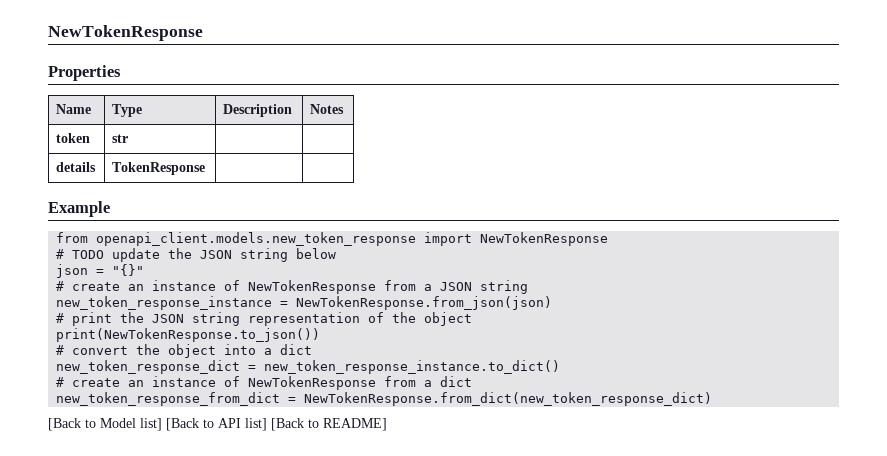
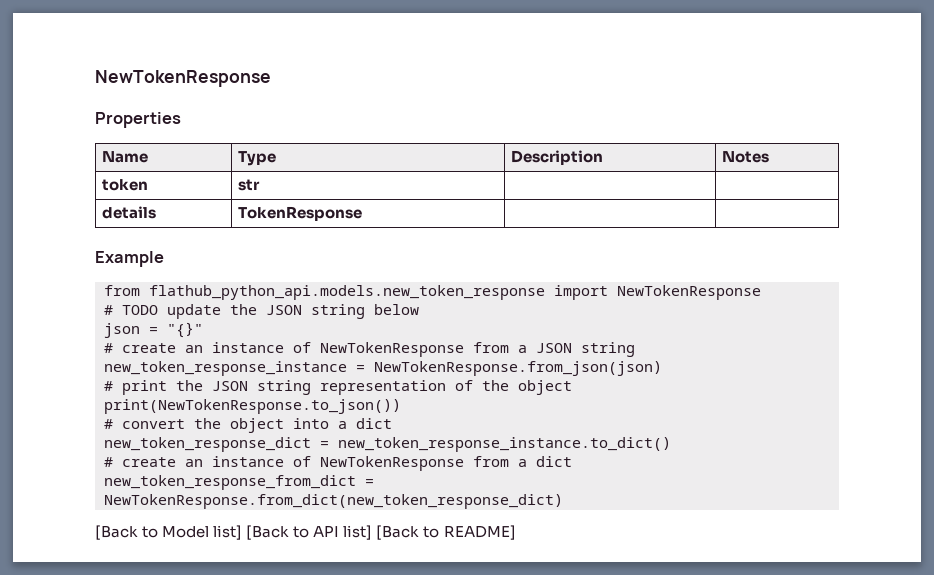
- from openapi_client.models.new_token_response import NewTokenResponse
+ from flathub_python_api.models.new_token_response import NewTokenResponse

